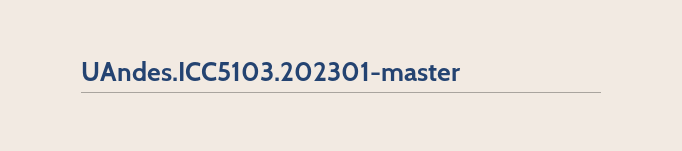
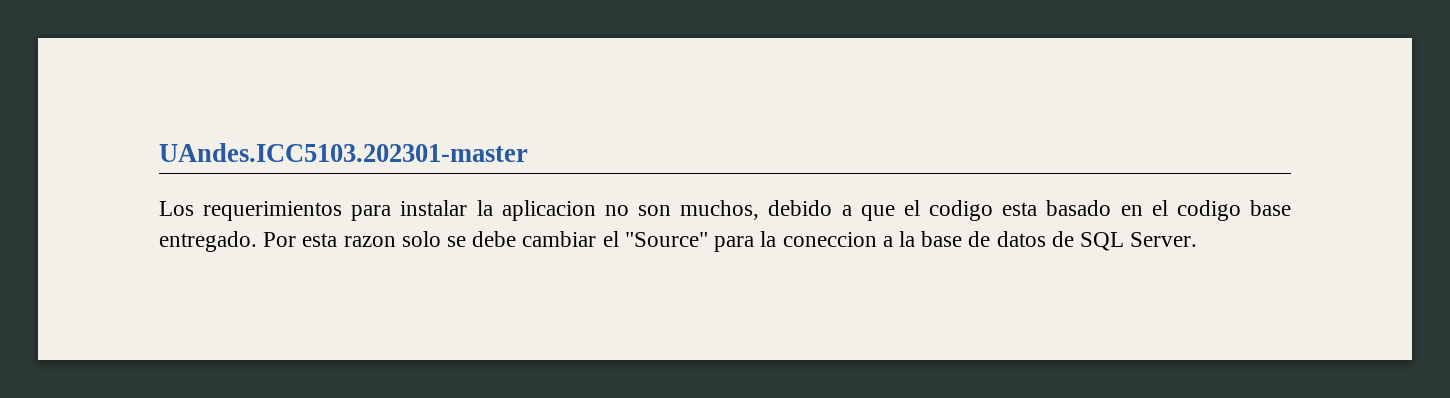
+ Los requerimientos para instalar la aplicacion no son muchos, debido a que el codigo esta basado en el codigo base entregado. Por esta razon solo se debe cambiar el "Source" para la coneccion a la base de datos de SQL Server.

